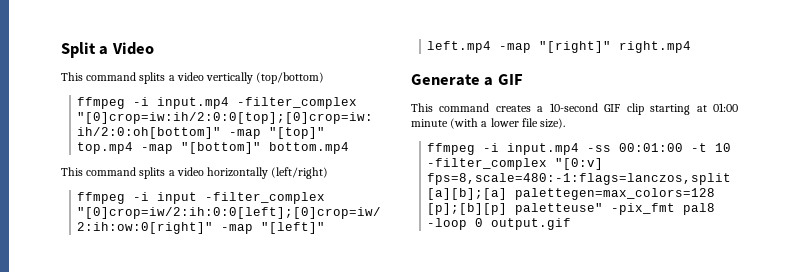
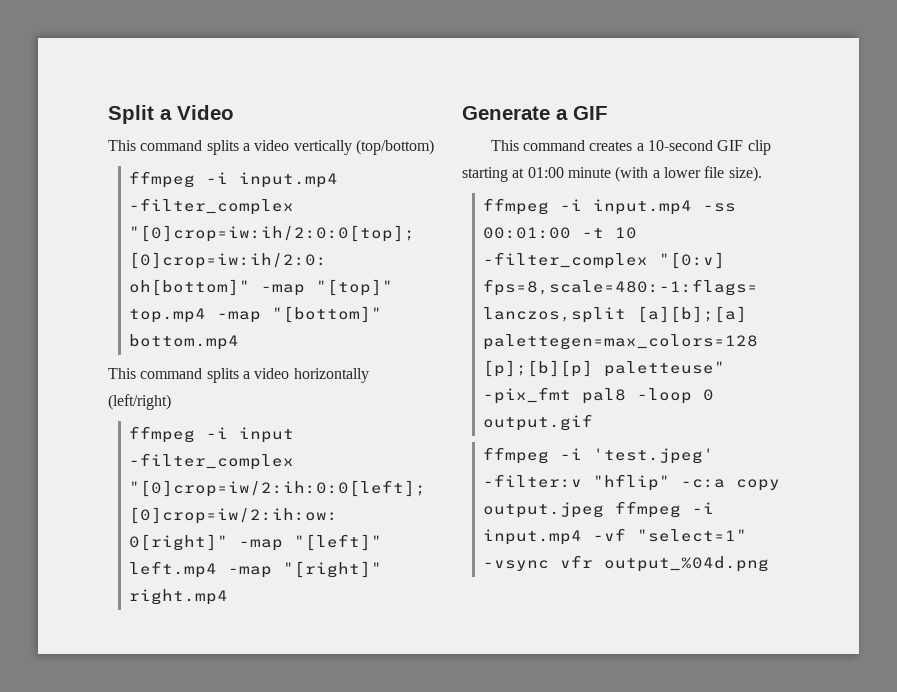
+ ffmpeg -i 'test.jpeg' -filter:v "hflip" -c:a copy output.jpeg ffmpeg -i input.mp4 -vf "select=1" -vsync vfr output_%04d.png

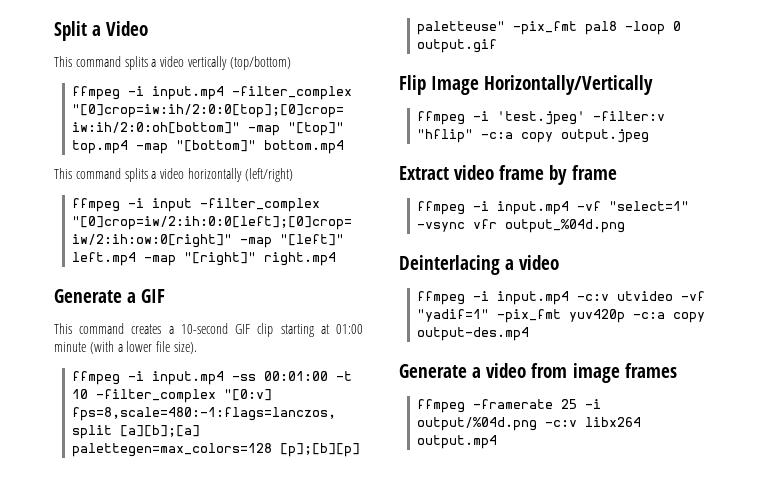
+ Flip Image Horizontally/Vertically
- ffmpeg -i 'test.jpeg' -filter:v "hflip" -c:a copy output.jpeg ffmpeg -i input.mp4 -vf "select=1" -vsync vfr output_%04d.png
+ ffmpeg -i 'test.jpeg' -filter:v "hflip" -c:a copy output.jpeg
+ Extract video frame by frame
+ ffmpeg -i input.mp4 -vf "select=1" -vsync vfr output_%04d.png
+ Deinterlacing a video
+ ffmpeg -i input.mp4 -c:v utvideo -vf "yadif=1" -pix_fmt yuv420p -c:a copy output-des.mp4
+ Generate a video from image frames
+ ffmpeg -framerate 25 -i output/%04d.png -c:v libx264 output.mp4

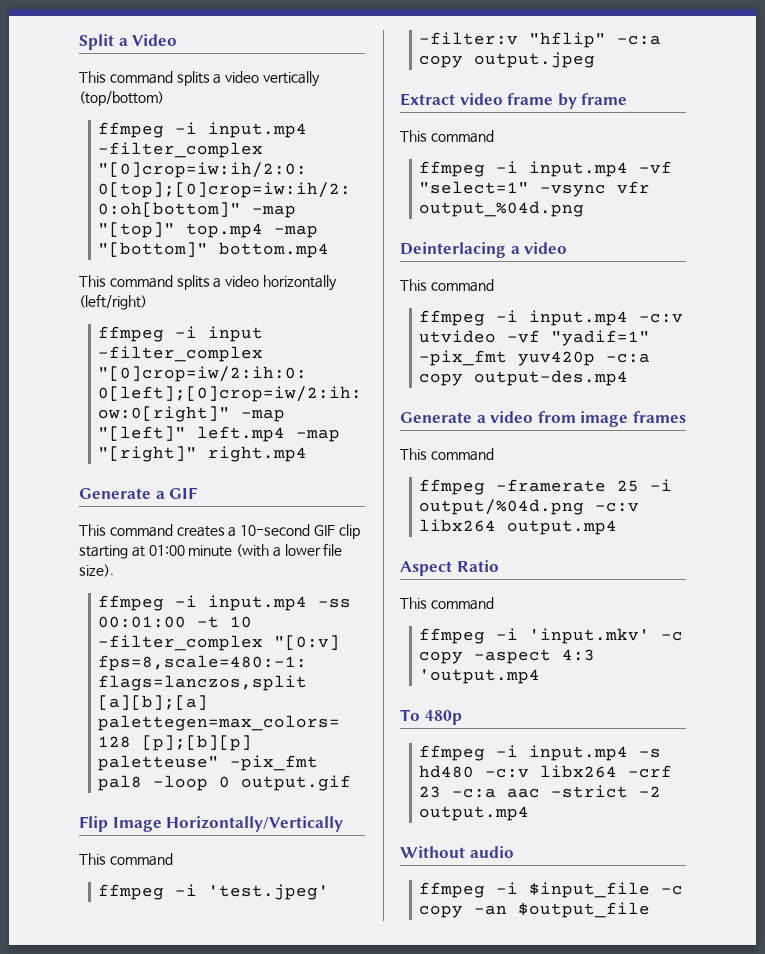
  Flip Image Horizontally/Vertically
+ This command
  Extract video frame by frame
+ This command
  Deinterlacing a video
+ This command
  Generate a video from image frames
+ This command
+ Aspect Ratio
+ This command
+ ffmpeg -i 'input.mkv' -c copy -aspect 4:3 'output.mp4
+ To 480p
+ ffmpeg -i input.mp4 -s hd480 -c:v libx264 -crf 23 -c:a aac -strict -2 output.mp4
+ Without audio
+ ffmpeg -i $input_file -c copy -an $output_file

